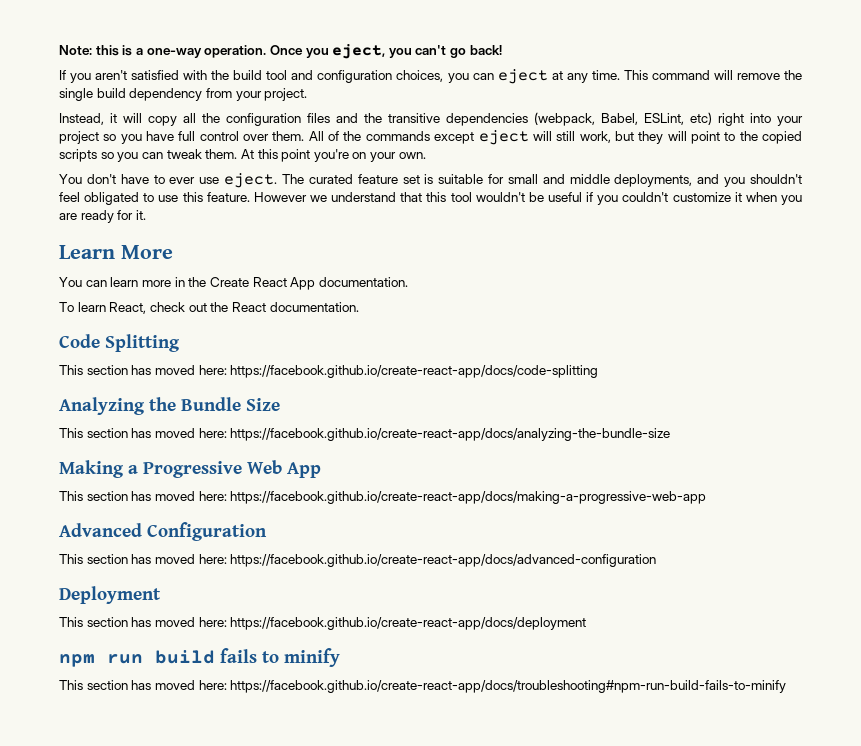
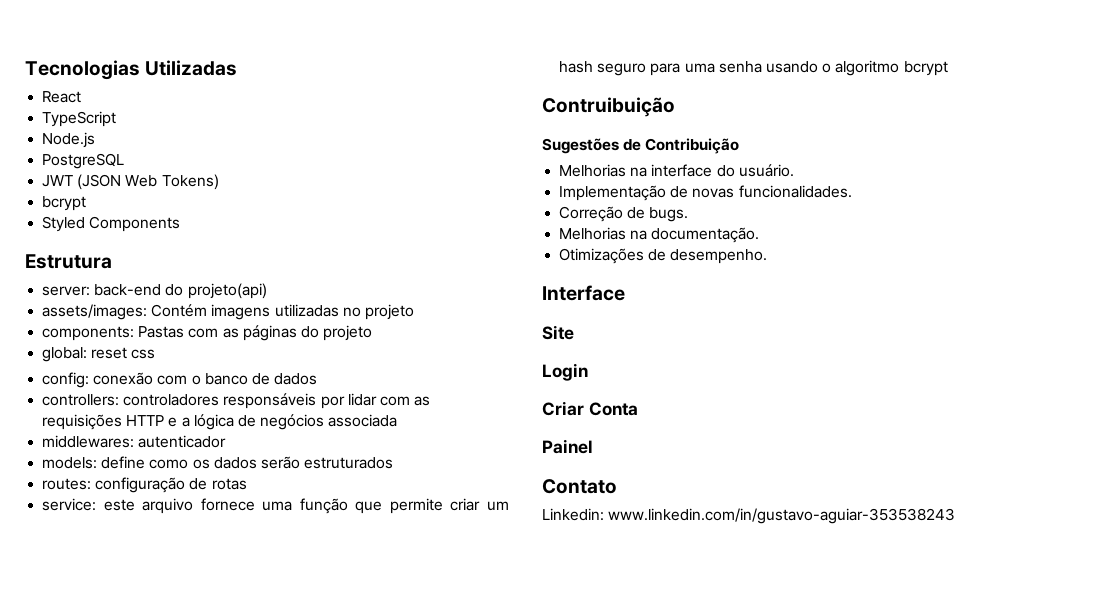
- Note: this is a one-way operation. Once you eject, you can't go back!
- If you aren't satisfied with the build tool and configuration choices, you can eject at any time. This command will remove the single build dependency from your project.
- Instead, it will copy all the configuration files and the transitive dependencies (webpack, Babel, ESLint, etc) right into your project so you have full control over them. All of the commands except eject will still work, but they will point to the copied scripts so you can tweak them. At this point you're on your own.
- You don't have to ever use eject. The curated feature set is suitable for small and middle deployments, and you shouldn't feel obligated to use this feature. However we understand that this tool wouldn't be useful if you couldn't customize it when you are ready for it.
- Learn More
- You can learn more in the Create React App documentation.
- To learn React, check out the React documentation.
- Code Splitting
- This section has moved here: https://facebook.github.io/create-react-app/docs/code-splitting
- Analyzing the Bundle Size
- This section has moved here: https://facebook.github.io/create-react-app/docs/analyzing-the-bundle-size
- Making a Progressive Web App
- This section has moved here: https://facebook.github.io/create-react-app/docs/making-a-progressive-web-app
- Advanced Configuration
- This section has moved here: https://facebook.github.io/create-react-app/docs/advanced-configuration
- Deployment
- This section has moved here: https://facebook.github.io/create-react-app/docs/deployment
- npm run build fails to minify
- This section has moved here: https://facebook.github.io/create-react-app/docs/troubleshooting#npm-run-build-fails-to-minify
+ Tecnologias Utilizadas
+ React
+ TypeScript
+ Node.js
+ PostgreSQL
+ JWT (JSON Web Tokens)
+ bcrypt
+ Styled Components
+ Estrutura
+ server: back-end do projeto(api)
+ assets/images: Contém imagens utilizadas no projeto
+ components: Pastas com as páginas do projeto
+ global: reset css
+ config: conexão com o banco de dados
+ controllers: controladores responsáveis por lidar com as requisições HTTP e a lógica de negócios associada
+ middlewares: autenticador
+ models: define como os dados serão estruturados
+ routes: configuração de rotas
+ service: este arquivo fornece uma função que permite criar um hash seguro para uma senha usando o algoritmo bcrypt
+ Contruibuição
+ Sugestões de Contribuição
+ Melhorias na interface do usuário.
+ Implementação de novas funcionalidades.
+ Correção de bugs.
+ Melhorias na documentação.
+ Otimizações de desempenho.
+ Interface
+ Site
+ Login
+ Criar Conta
+ Painel
+ Contato
+ Linkedin: www.linkedin.com/in/gustavo-aguiar-353538243

